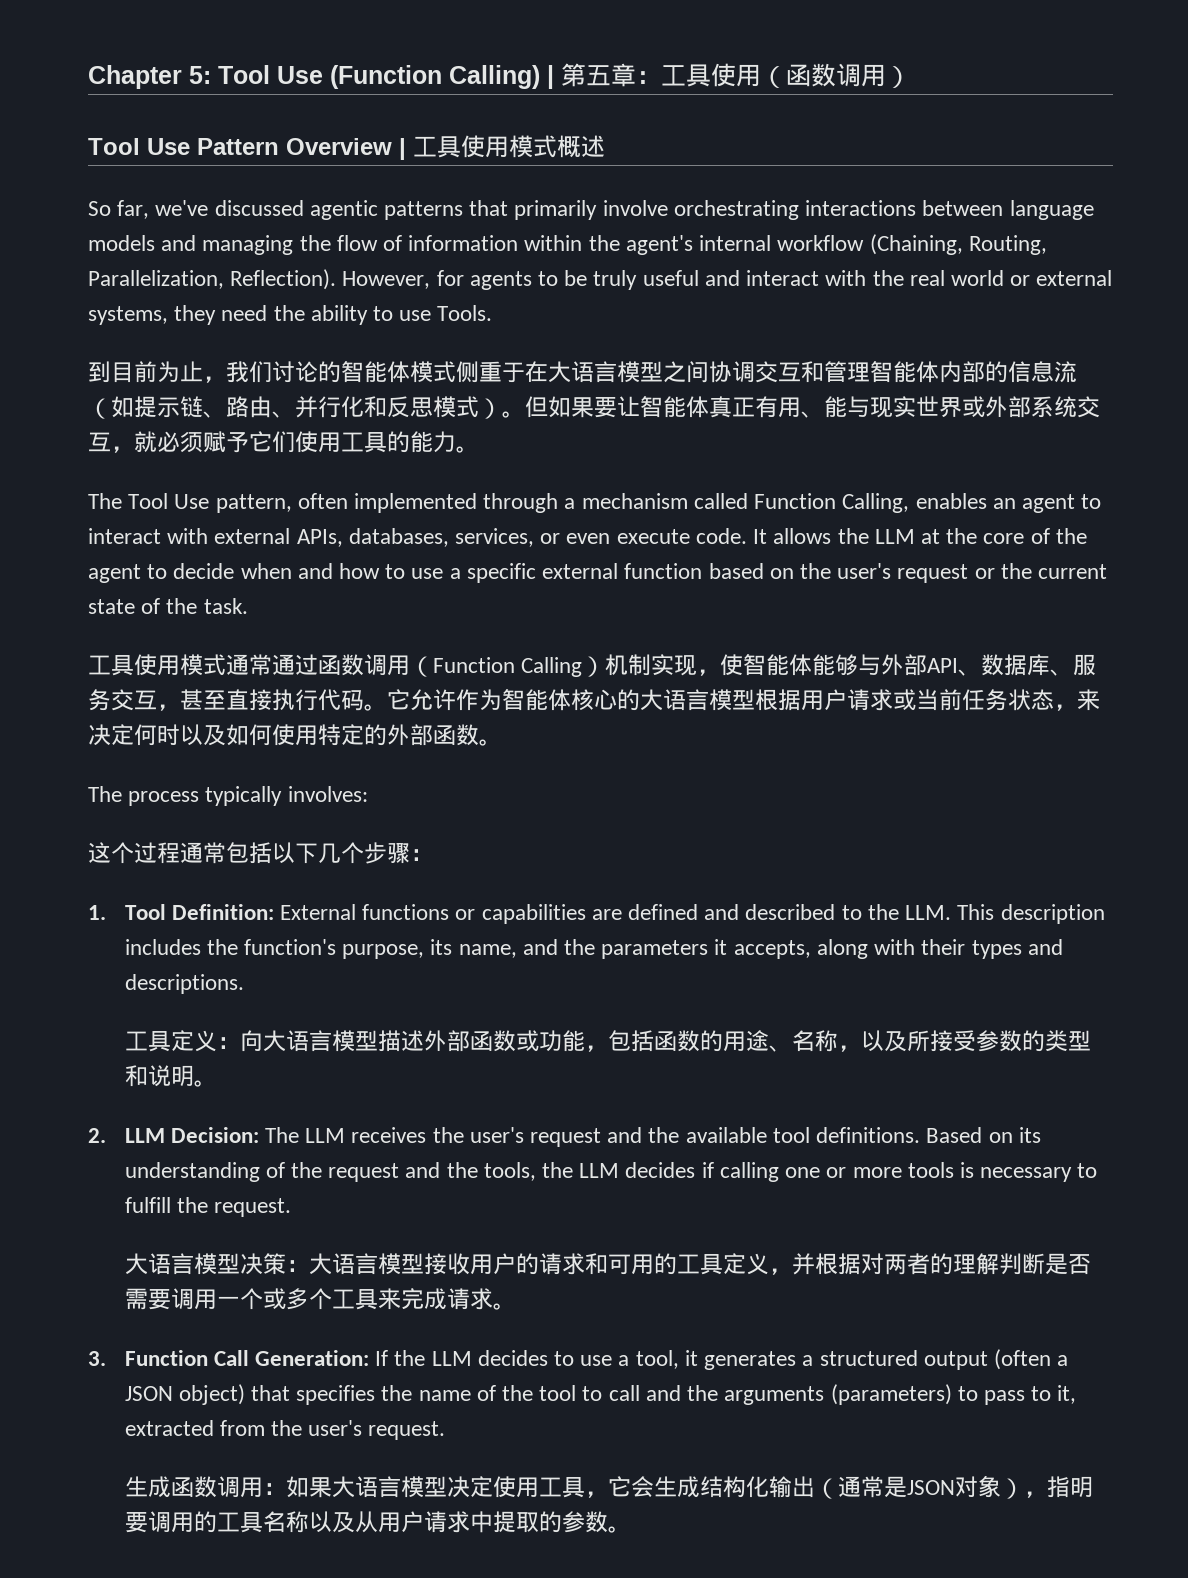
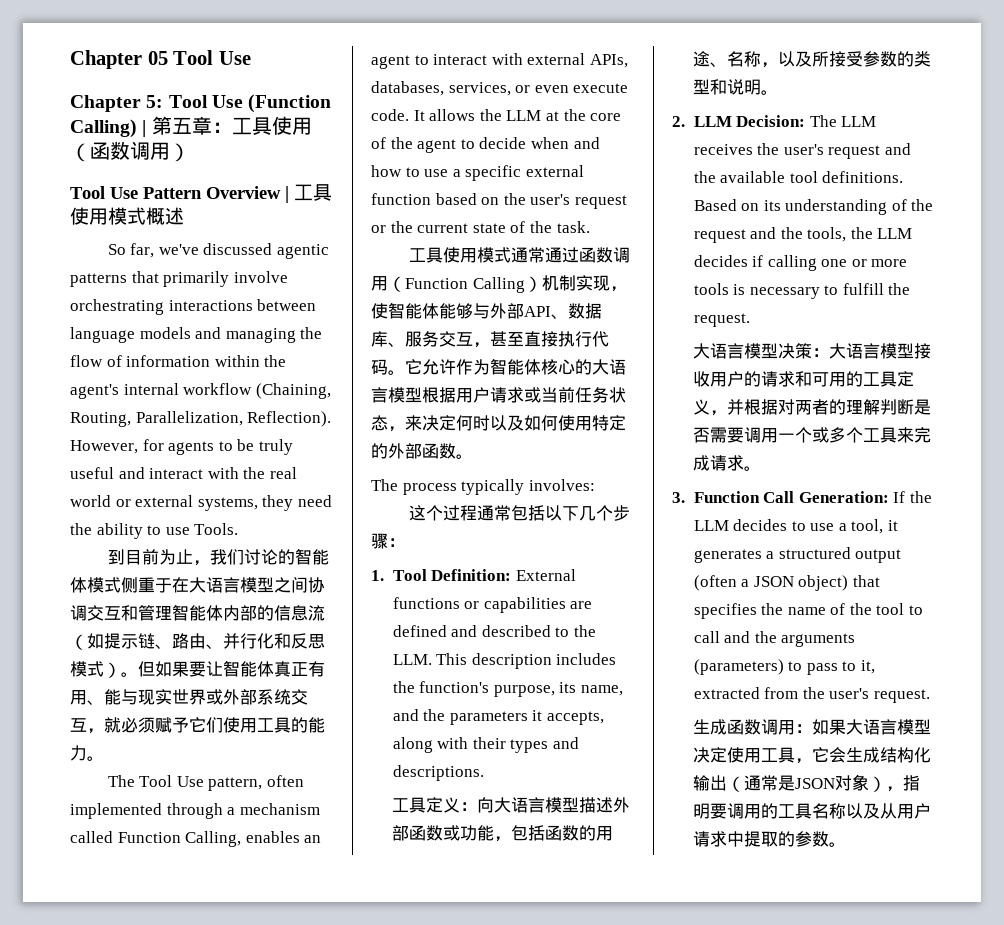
+ Chapter 05 Tool Use

